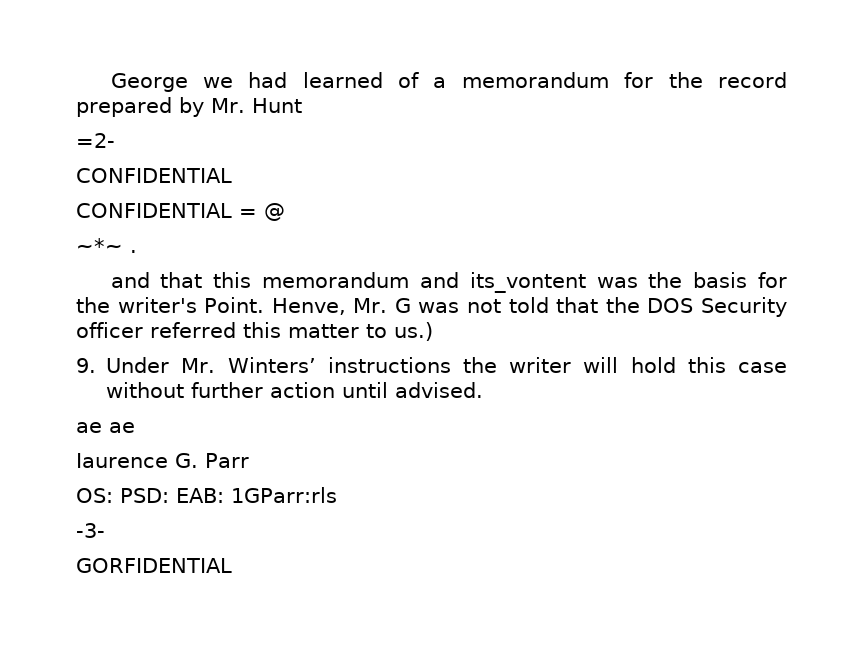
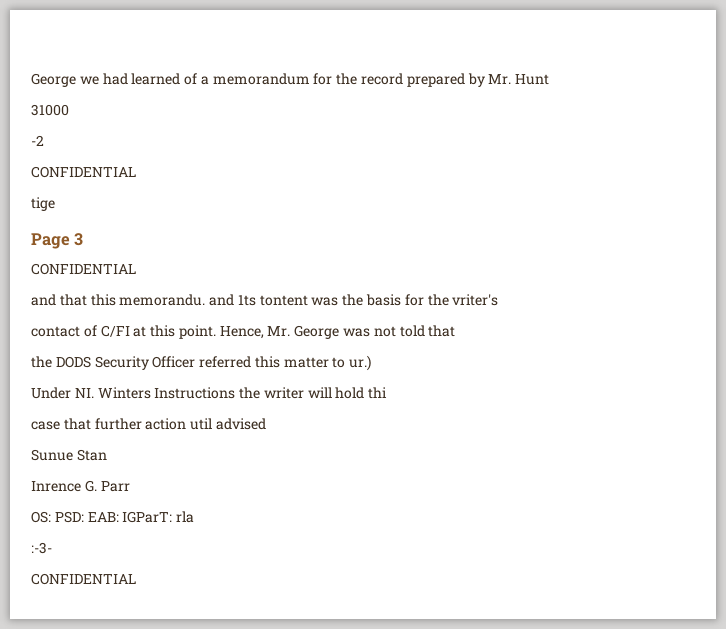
- =2-
+ 31000
+ -2
  CONFIDENTIAL
- CONFIDENTIAL = @
- ~*~ .
+ tige
+ Page 3
+ CONFIDENTIAL
- and that this memorandum and its_vontent was the basis for the writer's Point. Henve, Mr. G was not told that the DOS Security officer referred this matter to us.)
- 9. Under Mr. Winters’ instructions the writer will hold this case without further action until advised.
- ae ae
- Iaurence G. Parr
+ and that this memorandu. and 1ts tontent was the basis for the vriter's
+ contact of C/FI at this point. Hence, Mr. George was not told that
+ the DODS Security Officer referred this matter to ur.)
+ Under NI. Winters Instructions the writer will hold thi
+ case that further action util advised
+ Sunue Stan
+ Inrence G. Parr
- OS: PSD: EAB: 1GParr:rls
- -3-
- GORFIDENTIAL
+ OS: PSD: EAB: IGParT: rla
+ :-3-
+ CONFIDENTIAL

